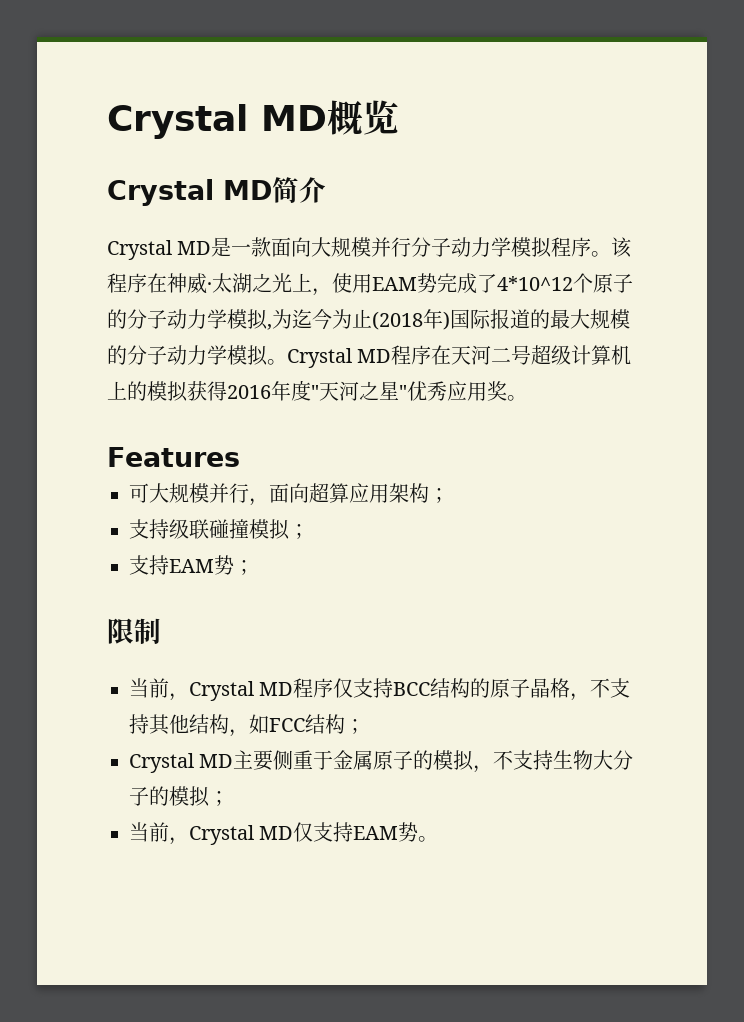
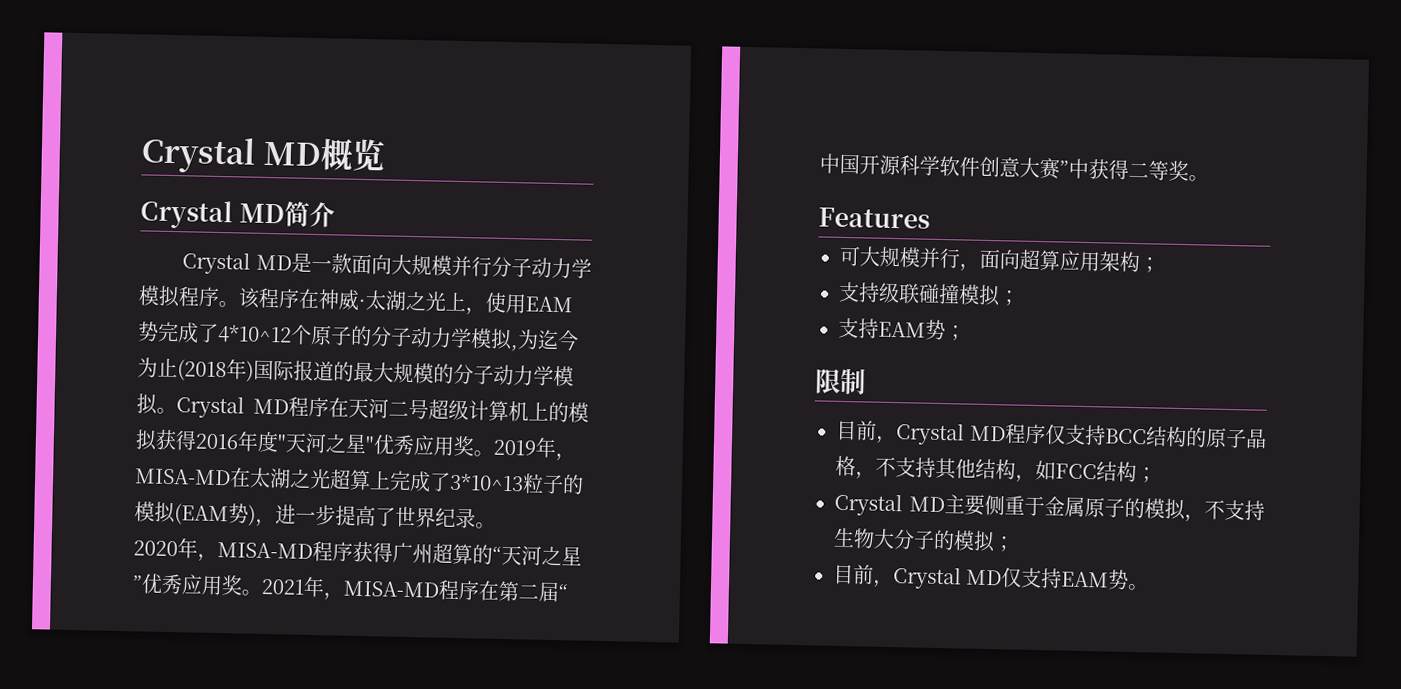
+ 2019年，MISA-MD在太湖之光超算上完成了3*10^13粒子的模拟(EAM势)，进一步提高了世界纪录。
+ 2020年，MISA-MD程序获得广州超算的“天河之星”优秀应用奖。2021年，MISA-MD程序在第二届“中国开源科学软件创意大赛”中获得二等奖。
- 当前，Crystal MD程序仅支持BCC结构的原子晶格，不支持其他结构，如FCC结构；
+ 目前，Crystal MD程序仅支持BCC结构的原子晶格，不支持其他结构，如FCC结构；
- 当前，Crystal MD仅支持EAM势。
+ 目前，Crystal MD仅支持EAM势。

